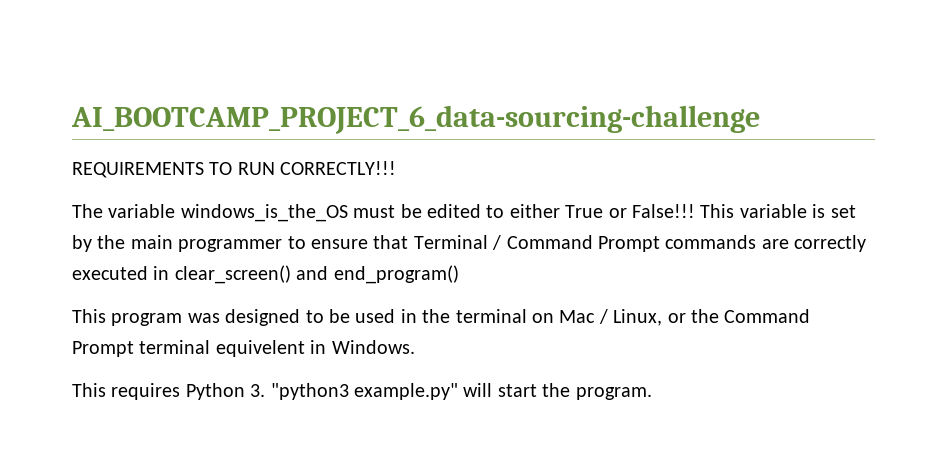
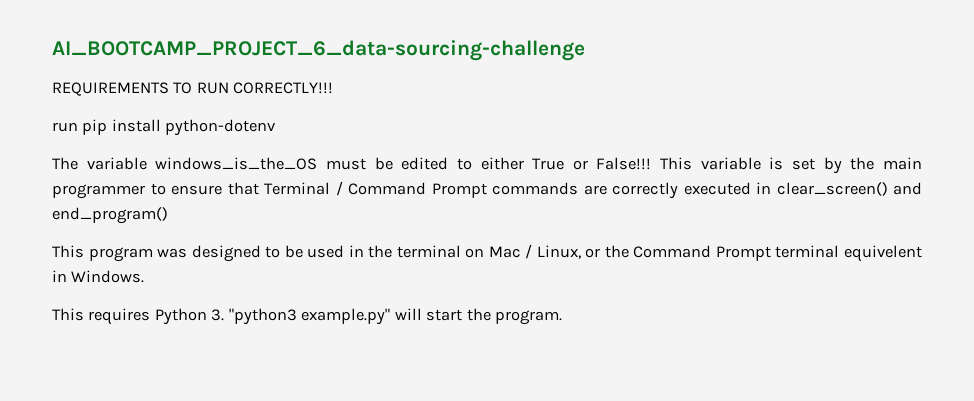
+ run pip install python-dotenv

